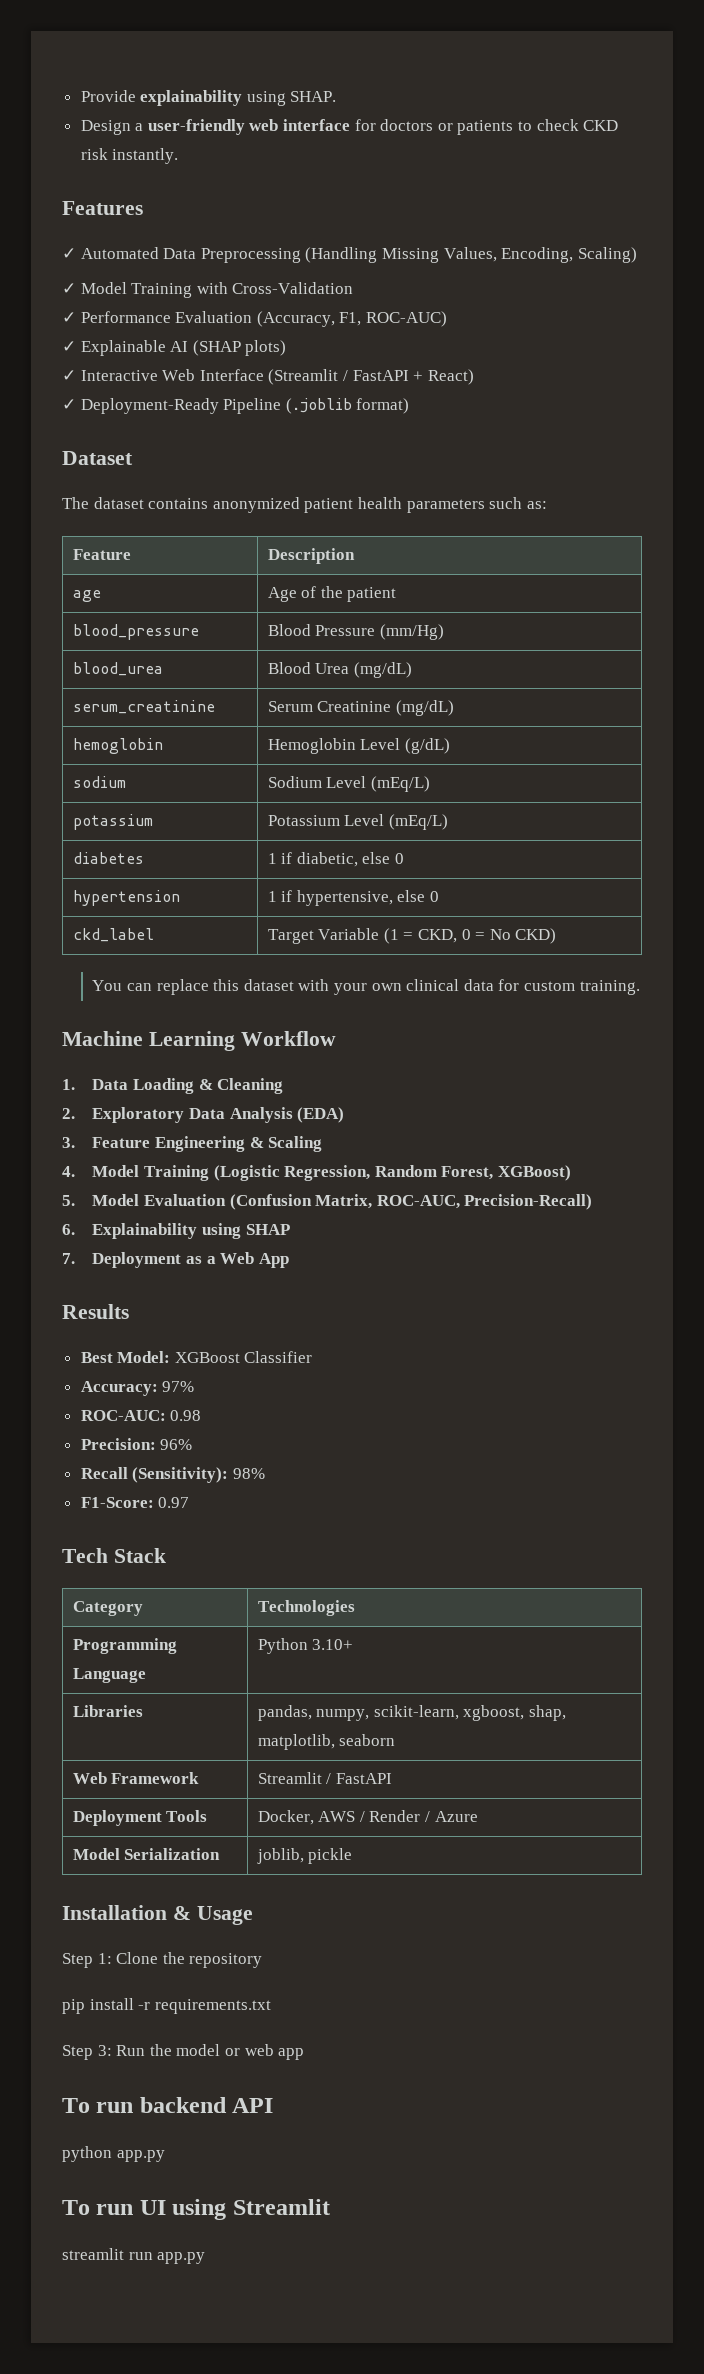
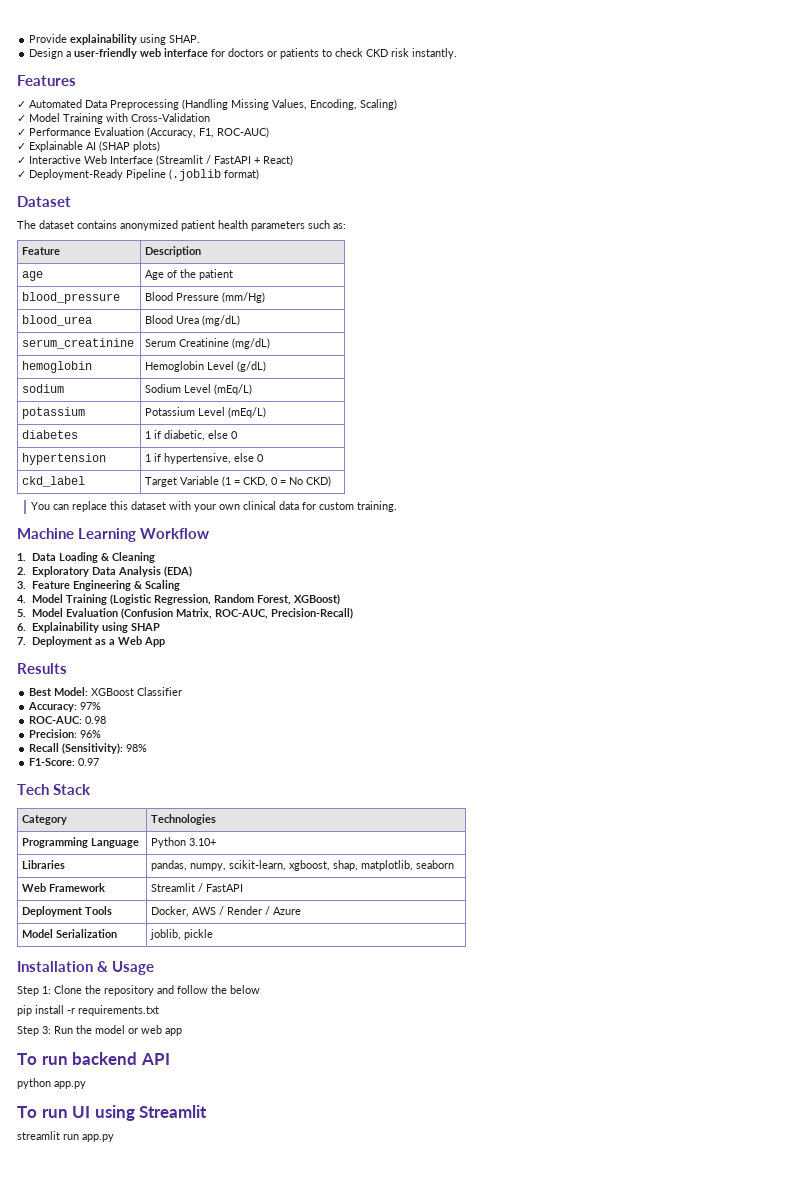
- Step 1: Clone the repository
+ Step 1: Clone the repository and follow the below

